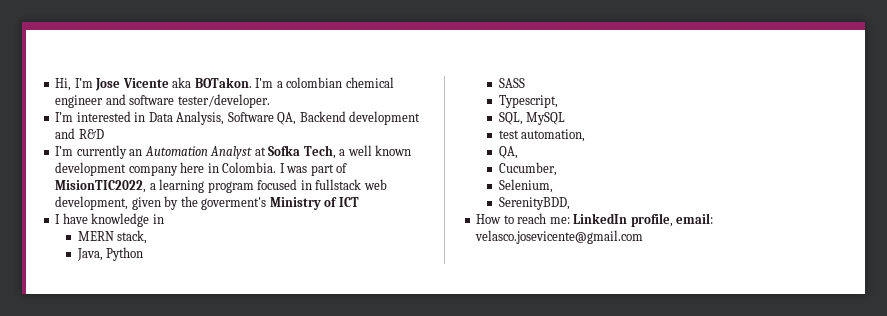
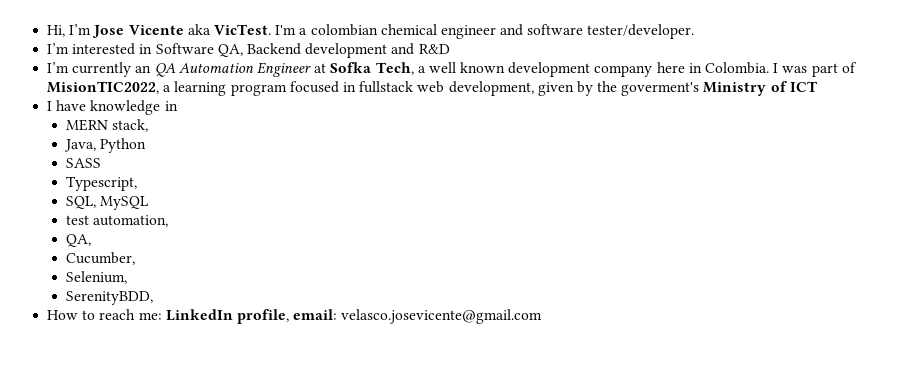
- Hi, I’m Jose Vicente aka BOTakon.
+ Hi, I’m Jose Vicente aka VicTest.
- I’m interested in Data Analysis, Software QA, Backend development and R&D
+ I’m interested in Software QA, Backend development and R&D
- I’m currently an Automation Analyst at Sofka Tech, a well known development company here in Colombia.
+ I’m currently an QA Automation Engineer at Sofka Tech, a well known development company here in Colombia.

